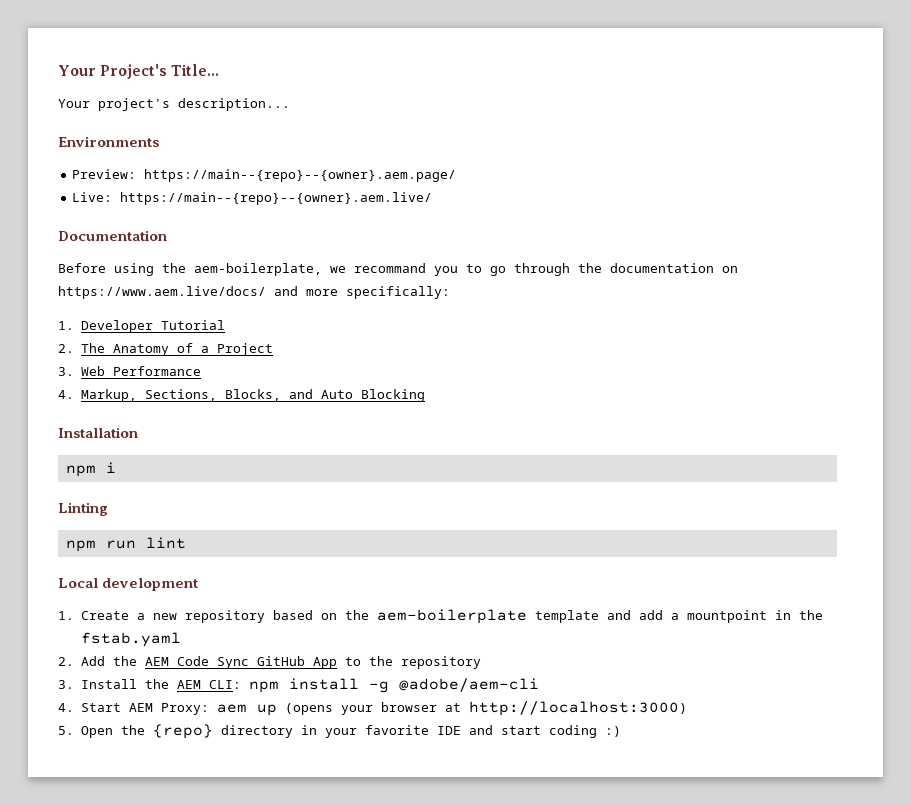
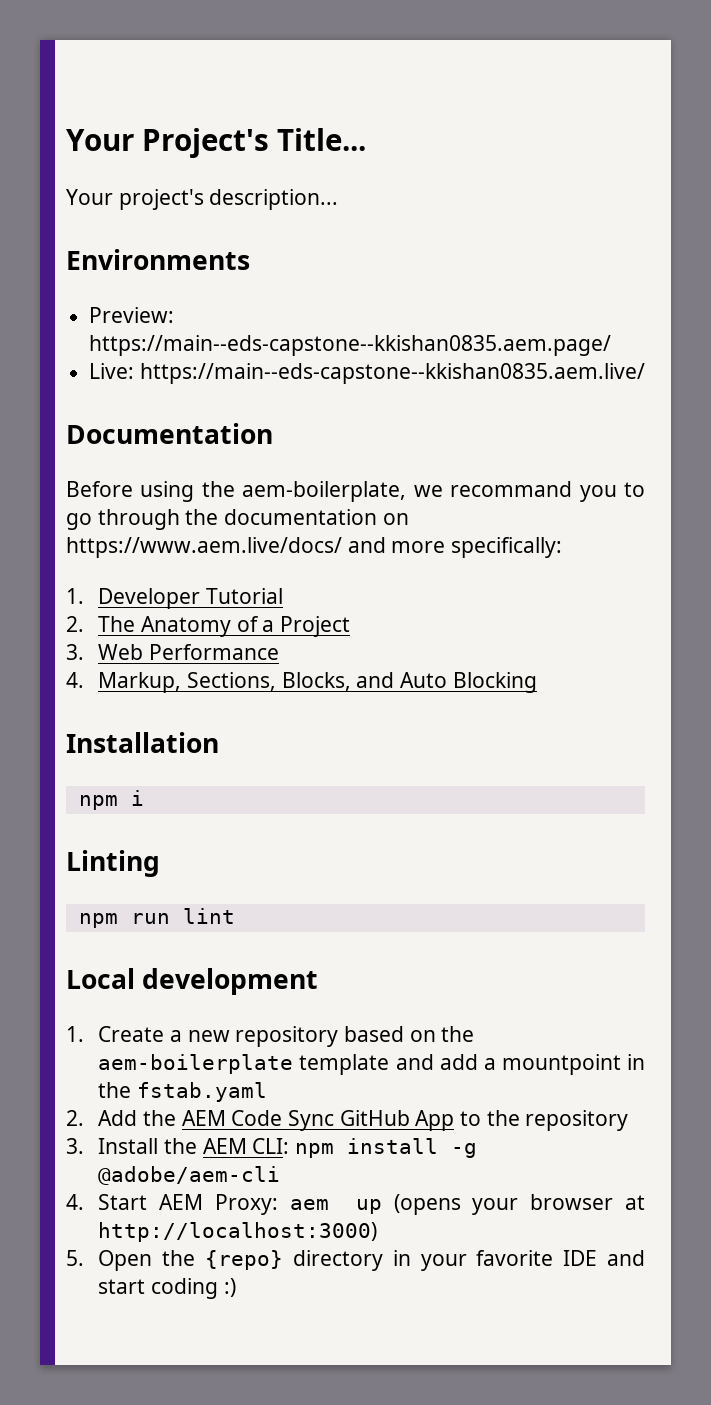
- Preview: https://main--{repo}--{owner}.aem.page/
+ Preview: https://main--eds-capstone--kkishan0835.aem.page/
- Live: https://main--{repo}--{owner}.aem.live/
+ Live: https://main--eds-capstone--kkishan0835.aem.live/

